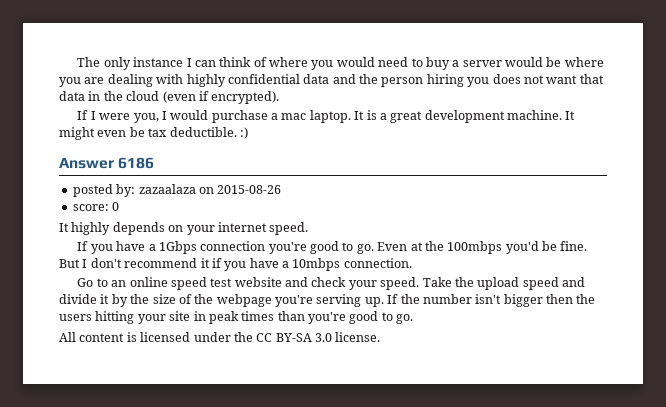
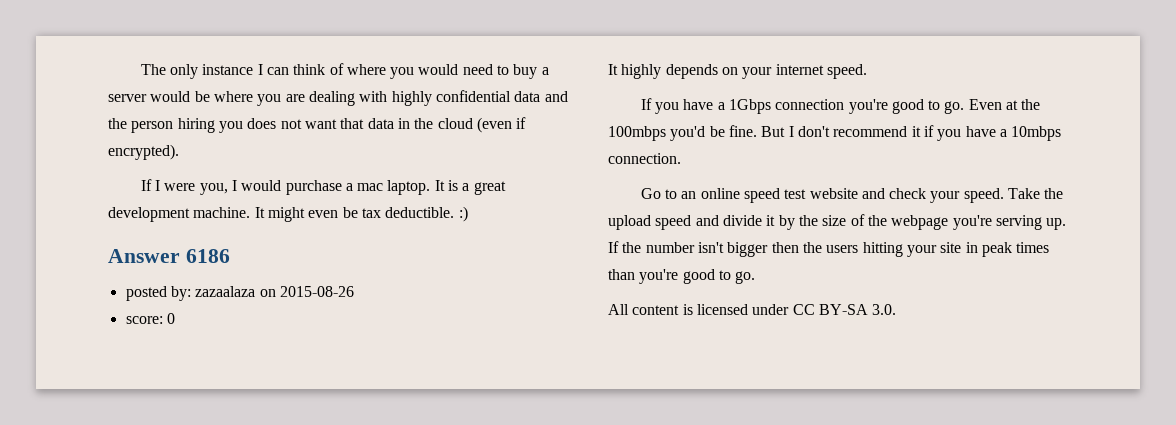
- All content is licensed under the CC BY-SA 3.0 license.
+ All content is licensed under CC BY-SA 3.0.

